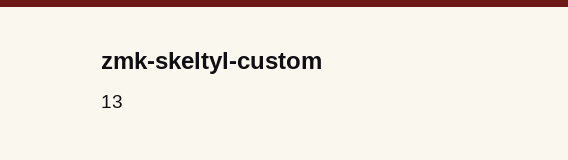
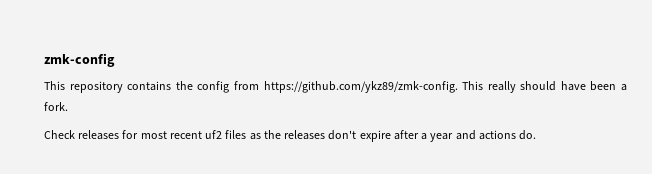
- zmk-skeltyl-custom
- 13
+ zmk-config
+ This repository contains the config from https://github.com/ykz89/zmk-config. This really should have been a fork.
+ Check releases for most recent uf2 files as the releases don't expire after a year and actions do.

